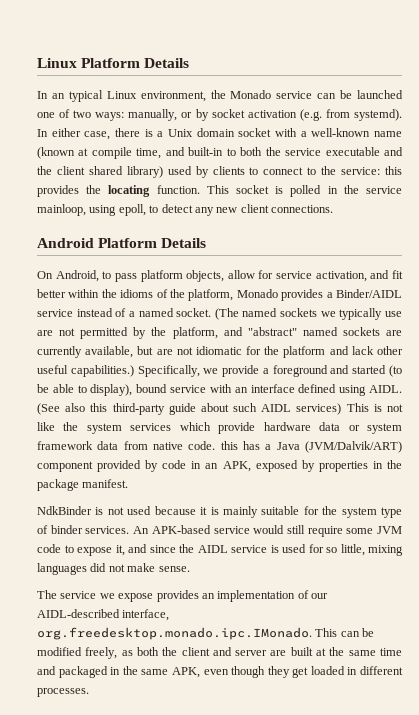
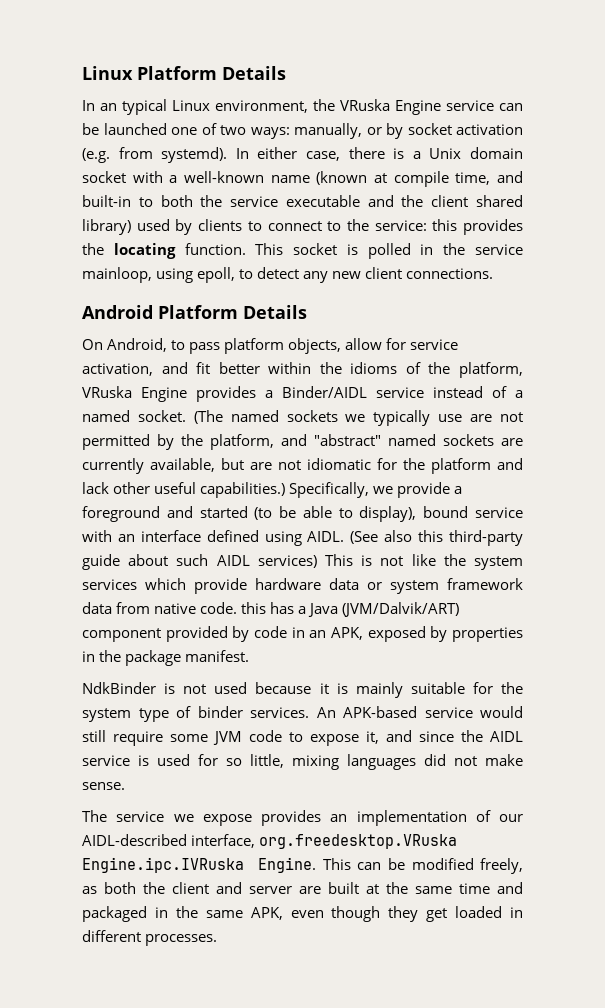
- In an typical Linux environment, the Monado service can be launched one of two ways: manually, or by socket activation (e.g. from systemd).
+ In an typical Linux environment, the VRuska Engine service can be launched one of two ways: manually, or by socket activation (e.g. from systemd).
- On Android, to pass platform objects, allow for service activation, and fit better within the idioms of the platform, Monado provides a Binder/AIDL service instead of a named socket.
+ On Android, to pass platform objects, allow for service activation, and fit better within the idioms of the platform, VRuska Engine provides a Binder/AIDL service instead of a named socket.
- The service we expose provides an implementation of our AIDL-described interface, org.freedesktop.monado.ipc.IMonado. This can be modified freely, as both the client and server are built at the same time and packaged in the same APK, even though they get loaded in different processes.
+ The service we expose provides an implementation of our AIDL-described interface, org.freedesktop.VRuska Engine.ipc.IVRuska Engine. This can be modified freely, as both the client and server are built at the same time and packaged in the same APK, even though they get loaded in different processes.

